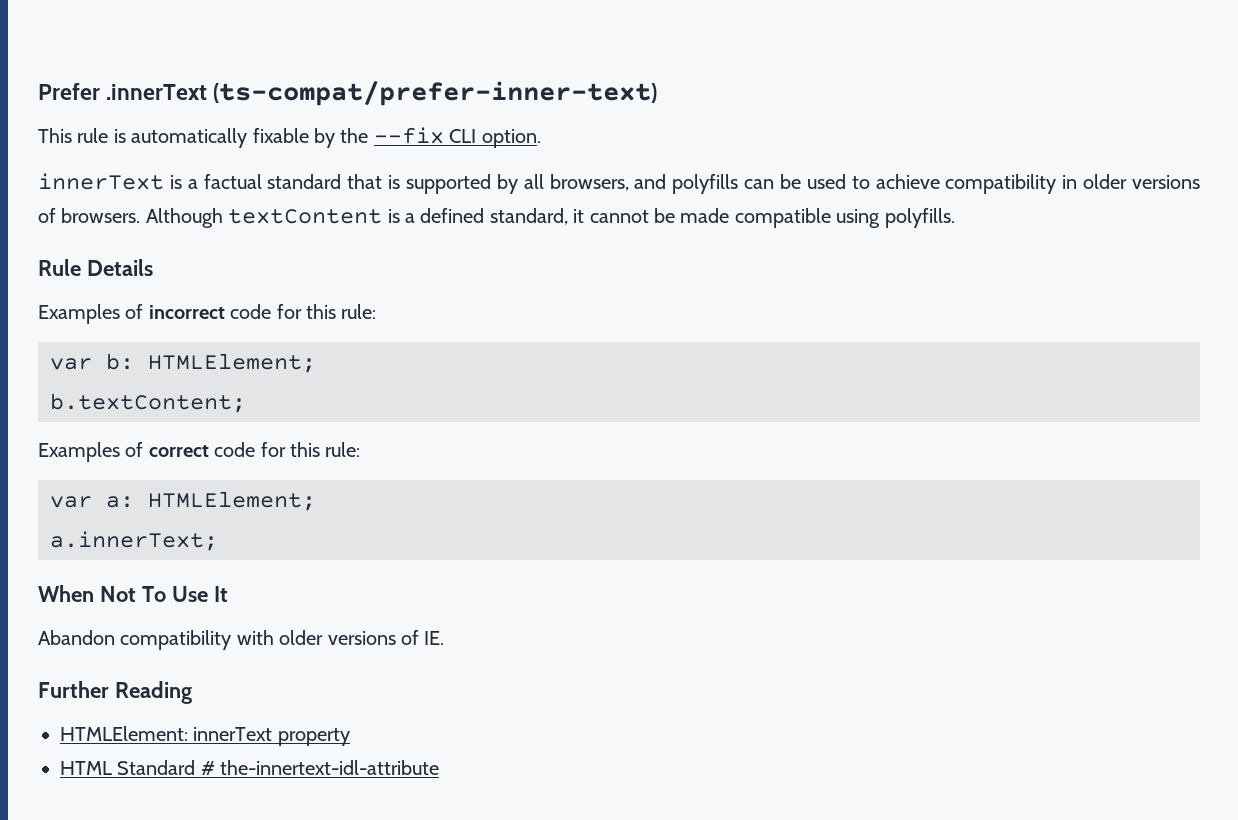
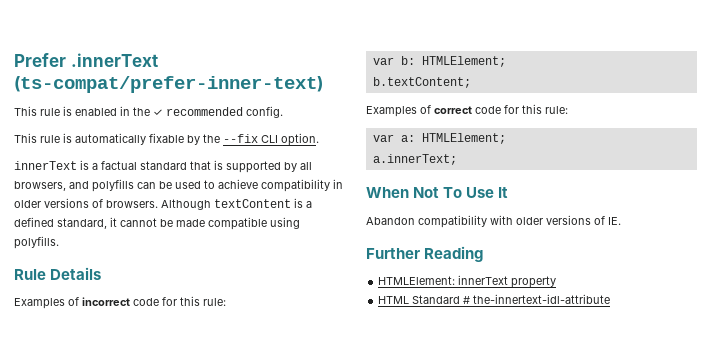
+ This rule is enabled in the ✓ recommended config.

